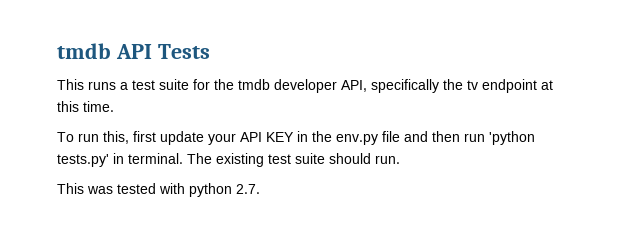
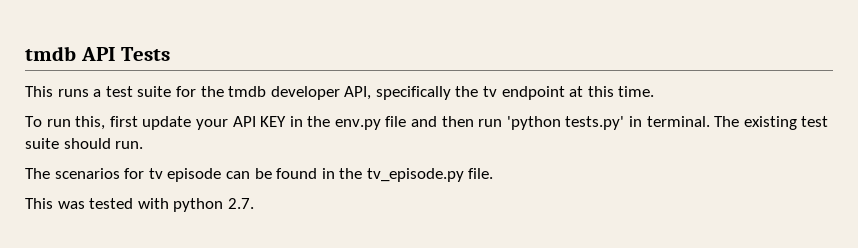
+ The scenarios for tv episode can be found in the tv_episode.py file.

